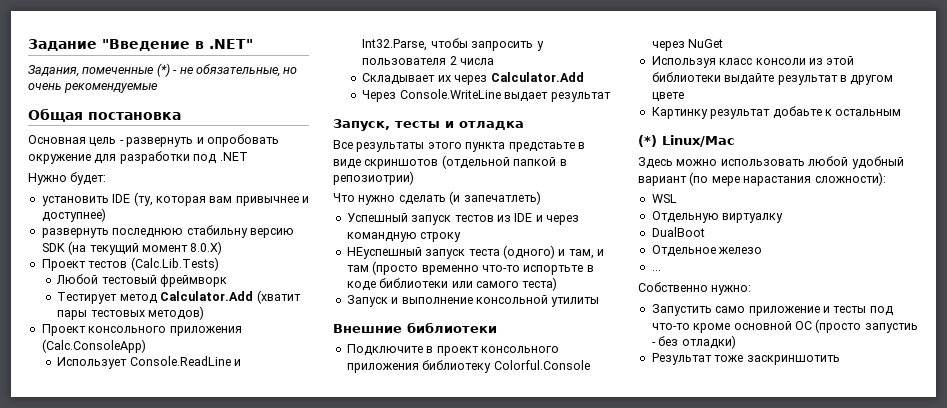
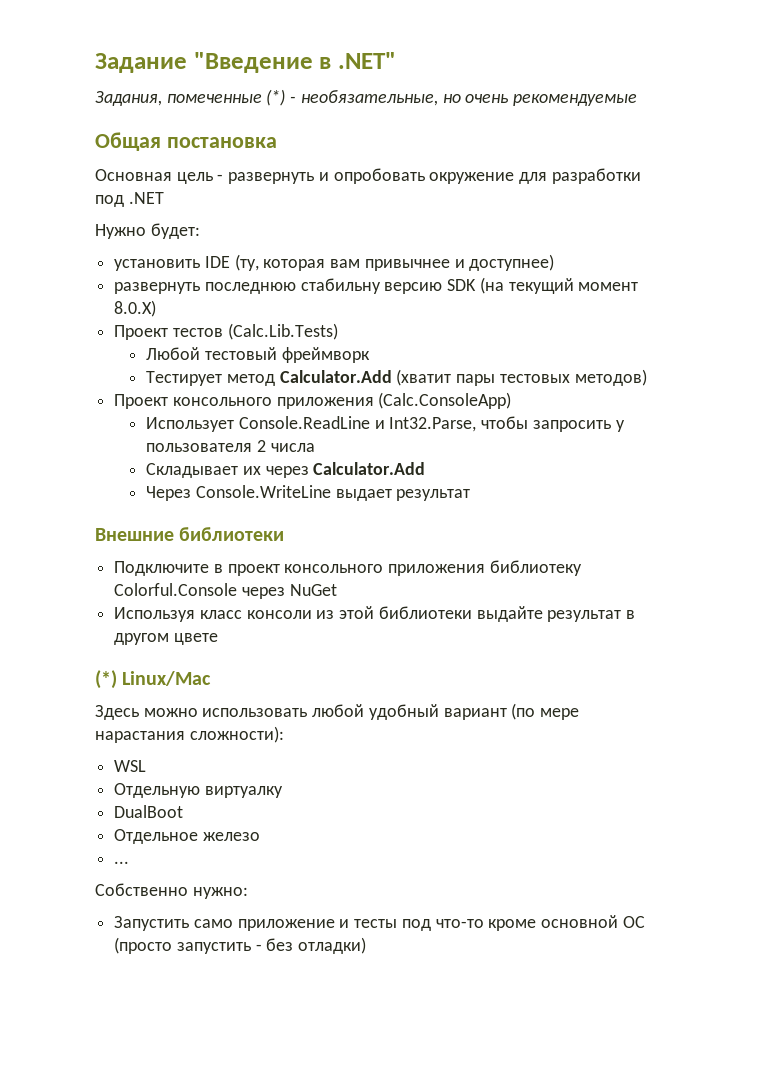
- Задания, помеченные (*) - не обязательные, но очень рекомендуемые
+ Задания, помеченные (*) - необязательные, но очень рекомендуемые
- Запуск, тесты и отладка
- Все результаты этого пункта предстаьте в виде скриншотов (отдельной папкой в репозиотрии)
- Что нужно сделать (и запечатлеть)
- Успешный запуск тестов из IDE и через командную строку
- НЕуспешный запуск теста (одного) и там, и там (просто временно что-то испортьте в коде библиотеки или самого теста)
- Запуск и выполнение консольной утилиты
- Картинку результат добаьте к остальным
- Запустить само приложение и тесты под что-то кроме основной ОС (просто запустиь - без отладки)
+ Запустить само приложение и тесты под что-то кроме основной ОС (просто запустить - без отладки)
- Результат тоже заскриншотить

